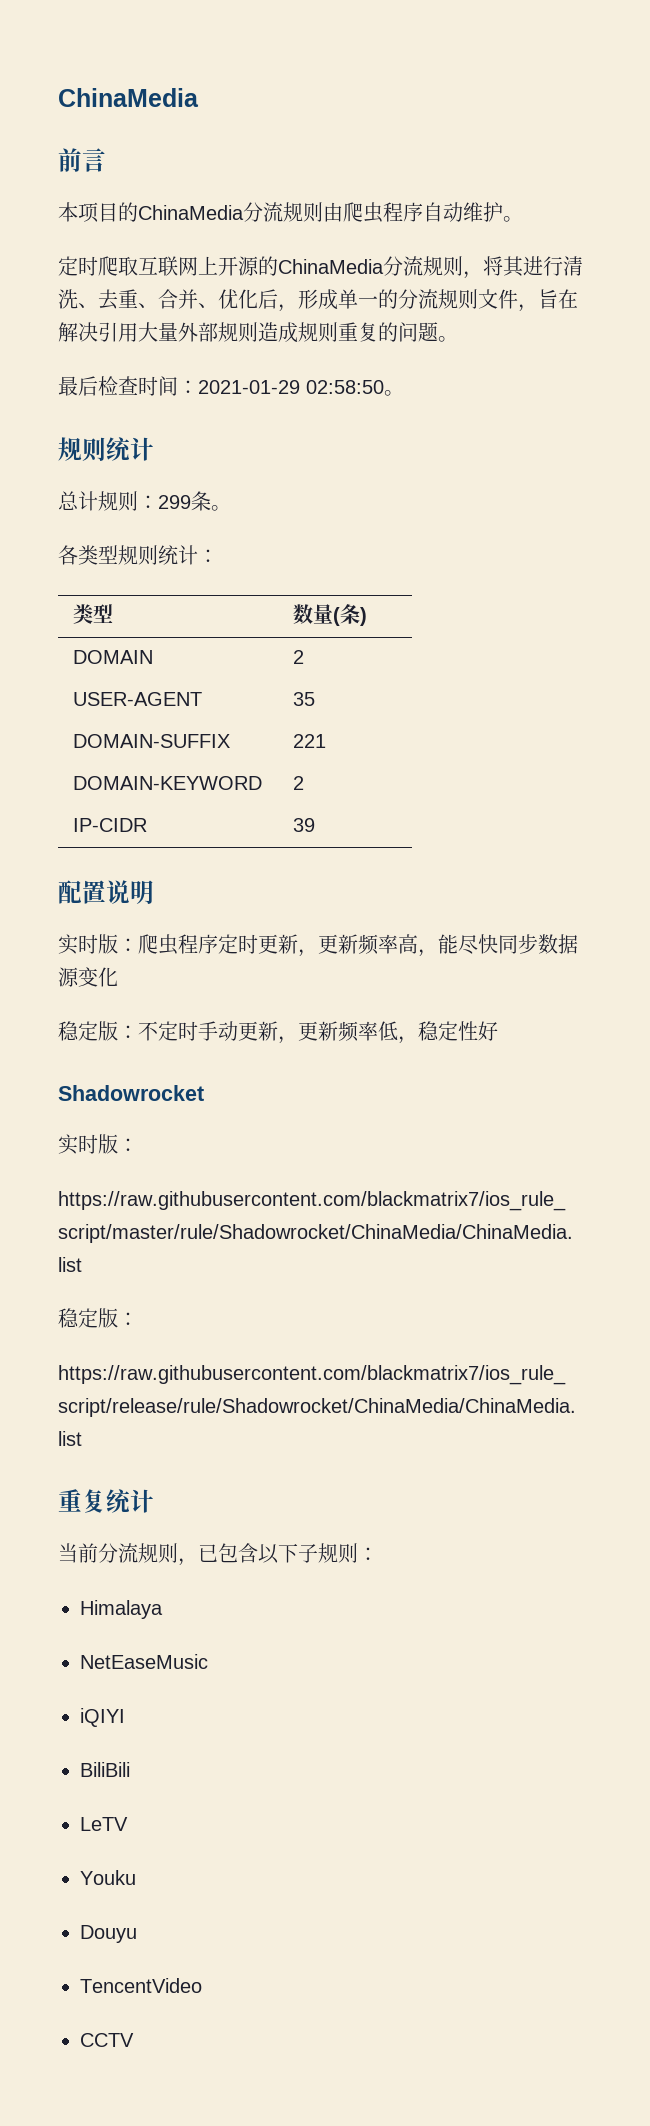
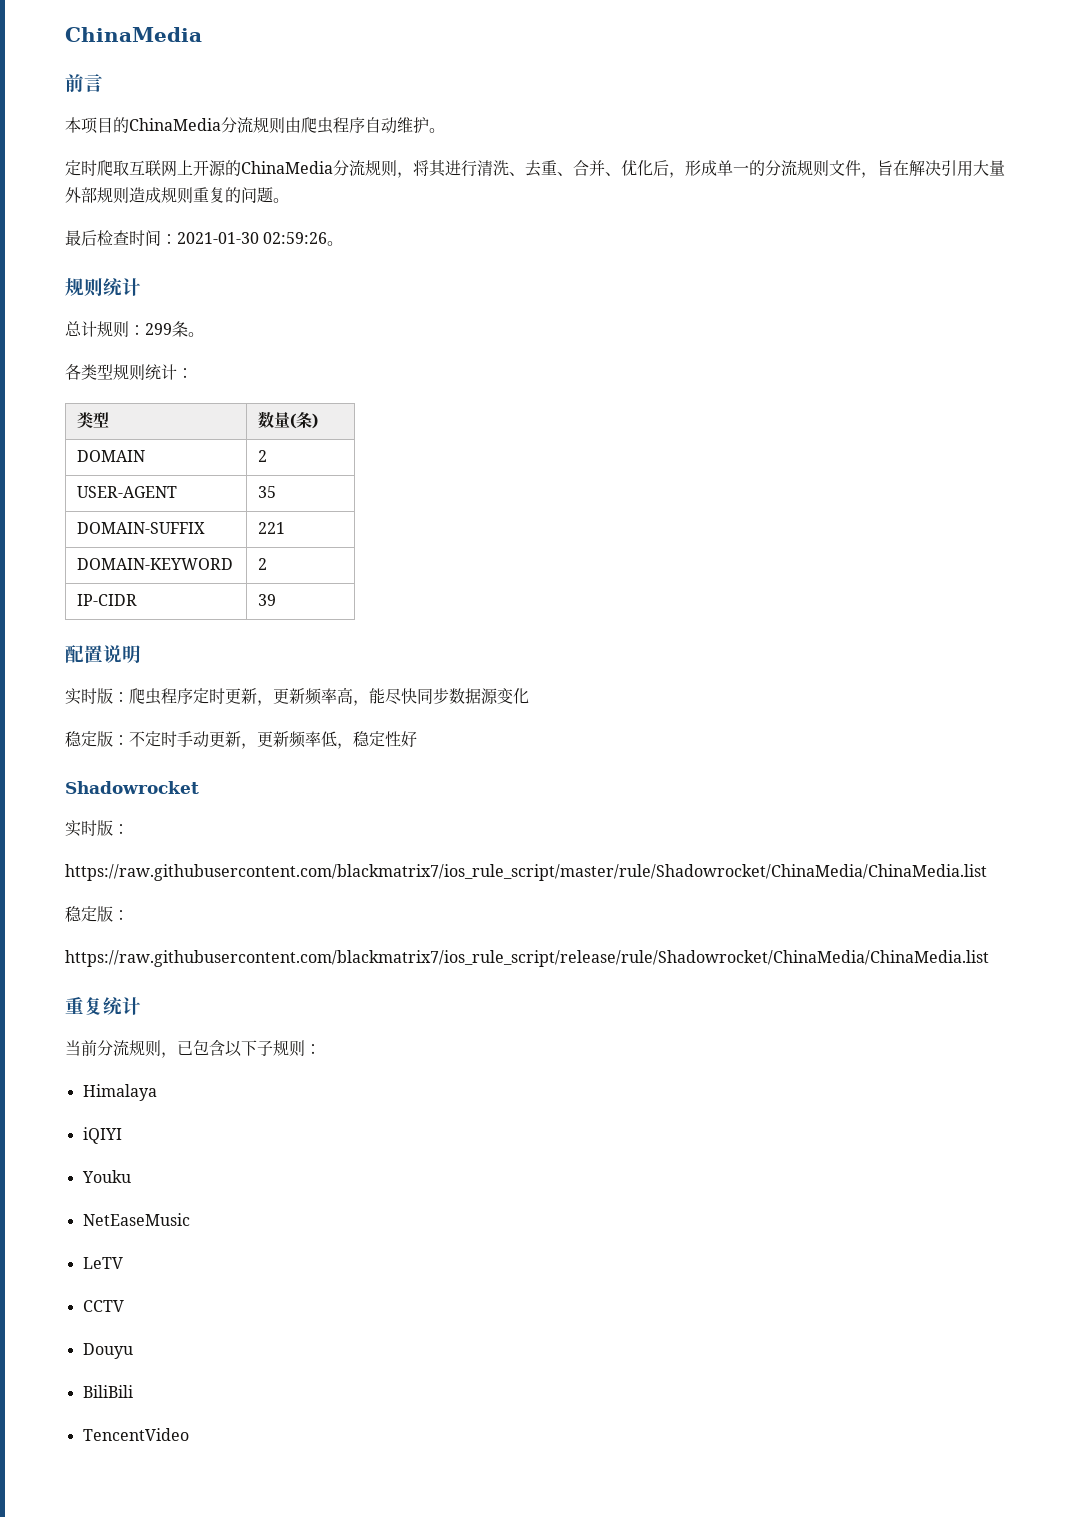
- 最后检查时间：2021-01-29 02:58:50。
+ 最后检查时间：2021-01-30 02:59:26。
+ iQIYI
+ Youku
- iQIYI
+ LeTV
+ CCTV
+ Douyu
  BiliBili
- LeTV
- Youku
- Douyu
- CCTV

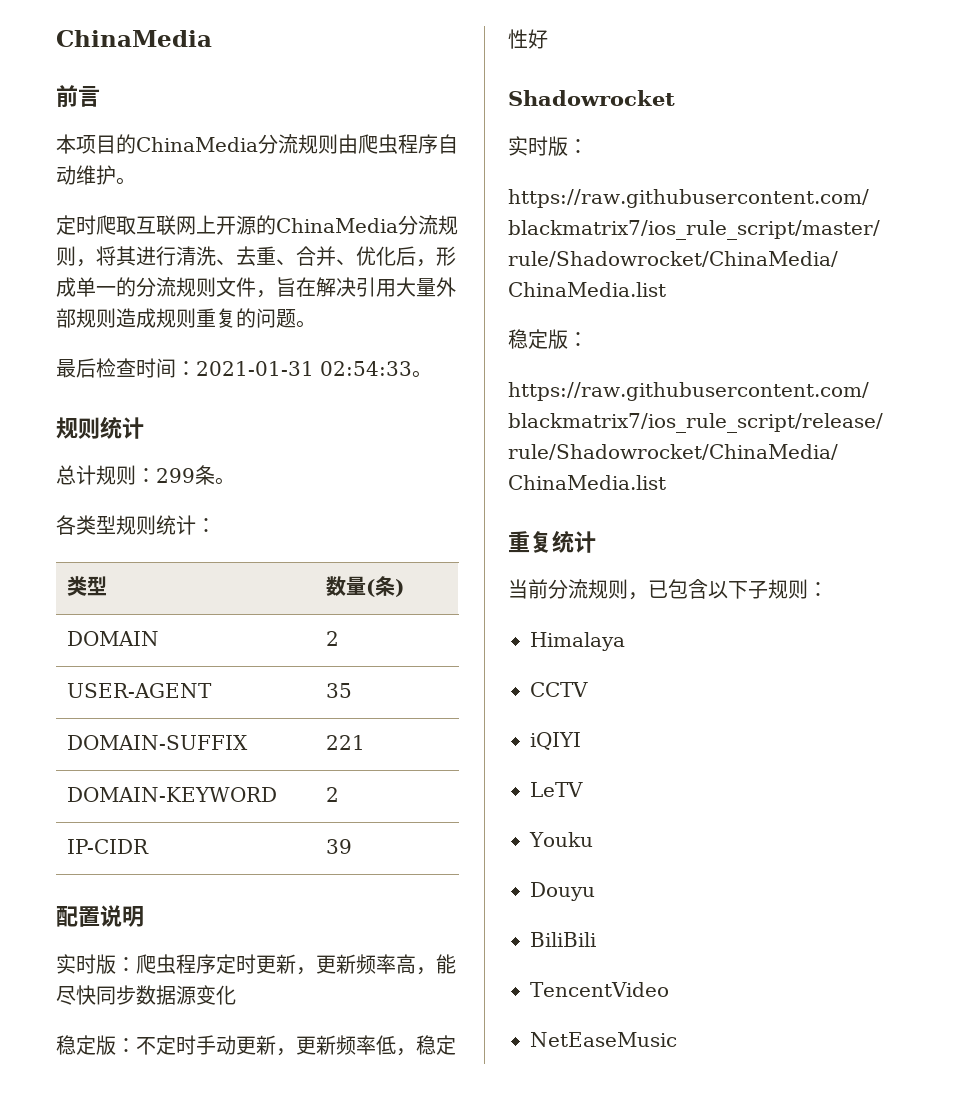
- 最后检查时间：2021-01-30 02:59:26。
+ 最后检查时间：2021-01-31 02:54:33。
+ CCTV
- Youku
- NetEaseMusic
- CCTV
+ Youku
+ NetEaseMusic

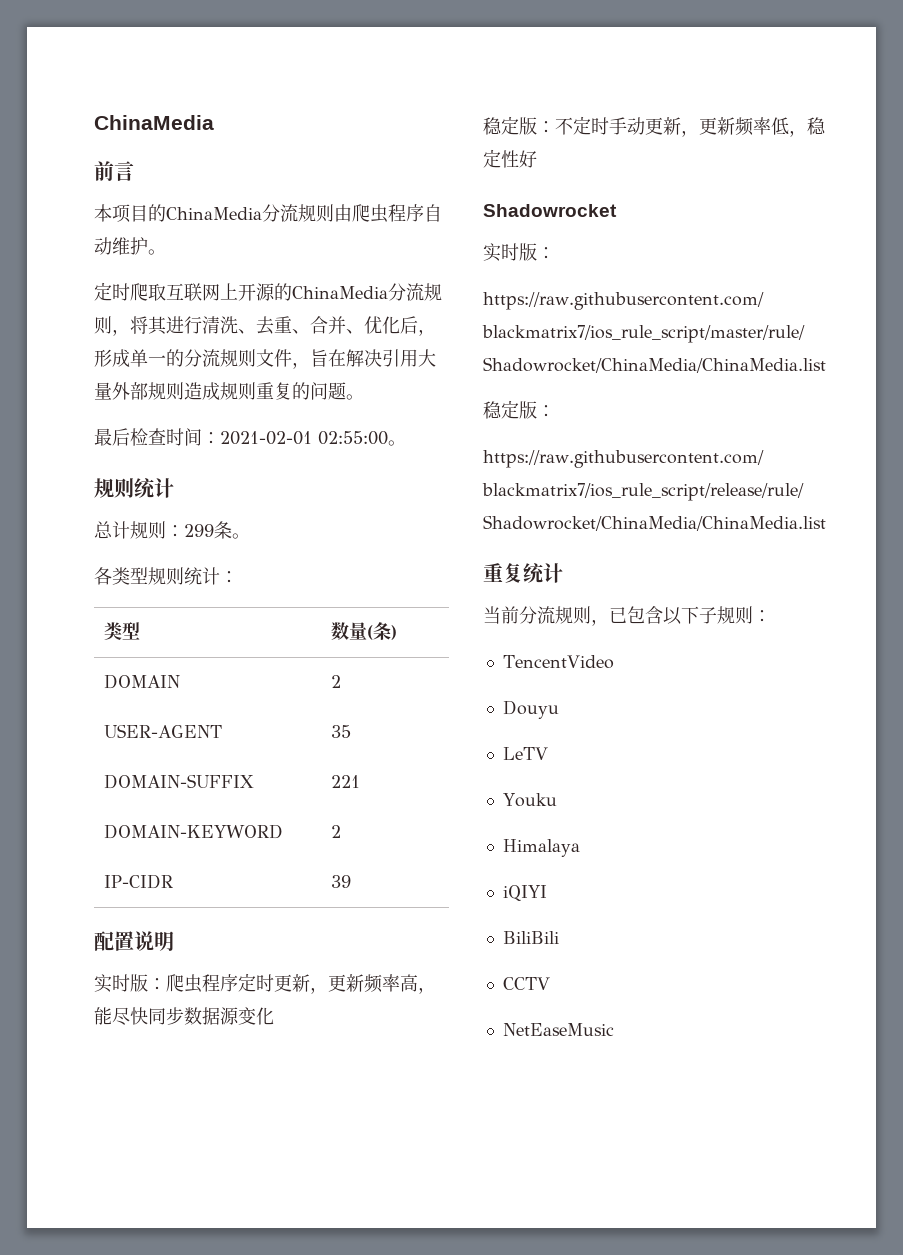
- 最后检查时间：2021-01-31 02:54:33。
+ 最后检查时间：2021-02-01 02:55:00。
- Himalaya
- CCTV
- iQIYI
+ TencentVideo
+ Douyu
- Douyu
+ Himalaya
+ iQIYI
- TencentVideo
+ CCTV

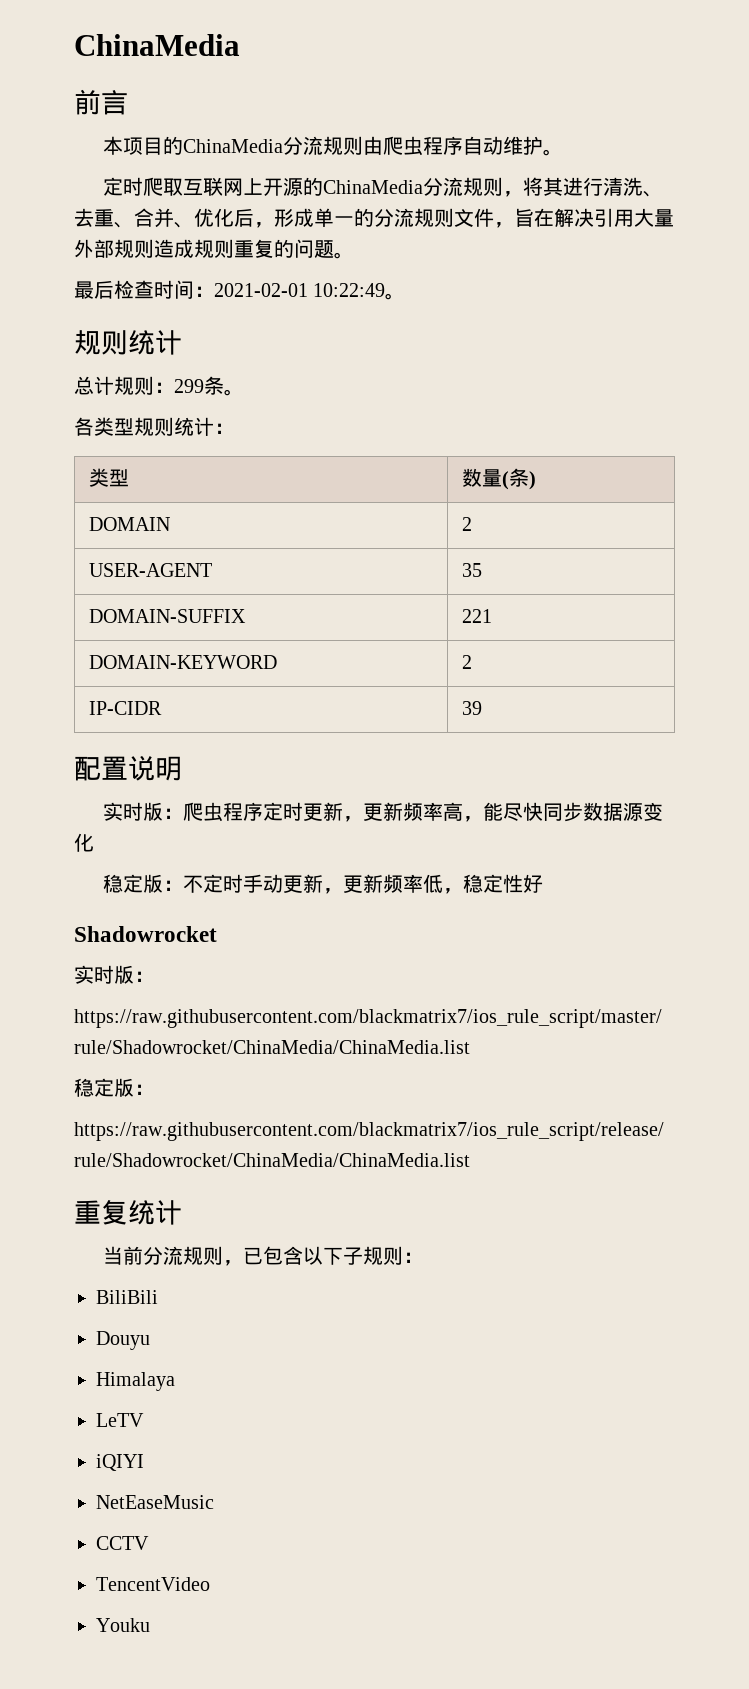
- 最后检查时间：2021-02-01 02:55:00。
+ 最后检查时间：2021-02-01 10:22:49。
- TencentVideo
+ BiliBili
+ Himalaya
- Youku
- Himalaya
- BiliBili
+ NetEaseMusic
- NetEaseMusic
+ TencentVideo
+ Youku

